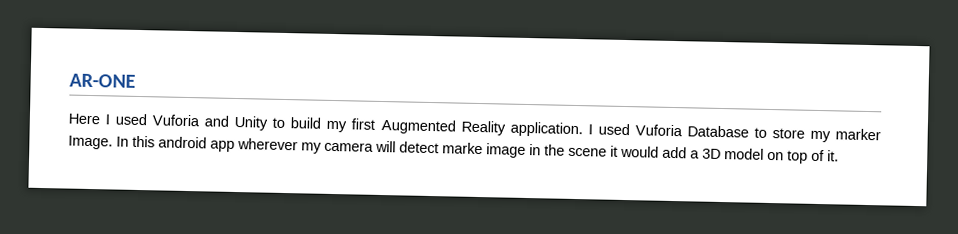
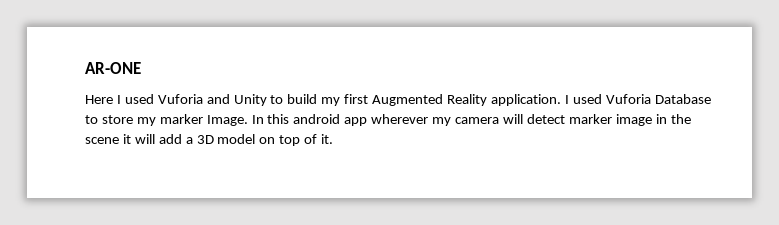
- In this android app wherever my camera will detect marke image in the scene it would add a 3D model on top of it.
+ In this android app wherever my camera will detect marker image in the scene it will add a 3D model on top of it.

